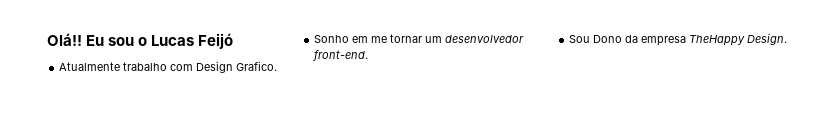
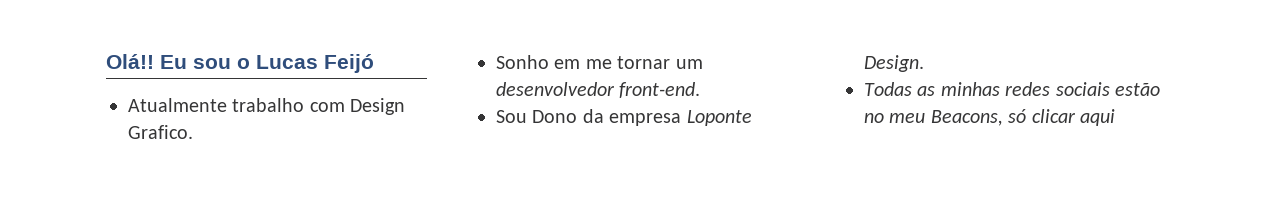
- Sou Dono da empresa TheHappy Design.
+ Sou Dono da empresa Loponte Design.
+ Todas as minhas redes sociais estão no meu Beacons, só clicar aqui

